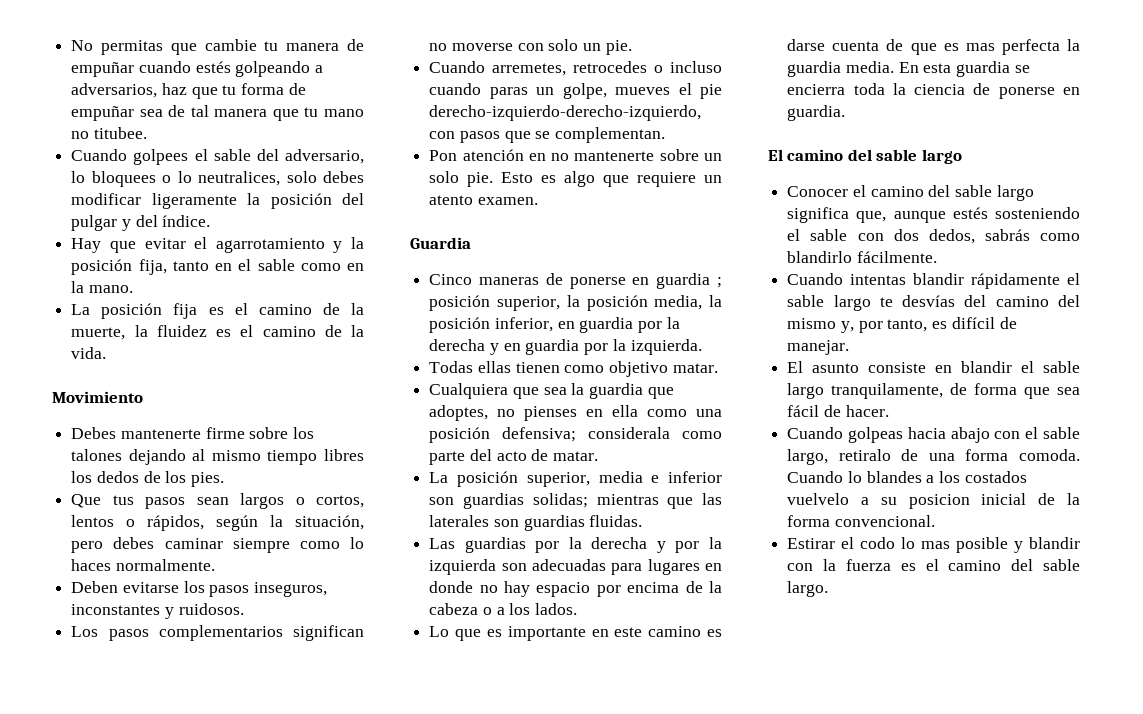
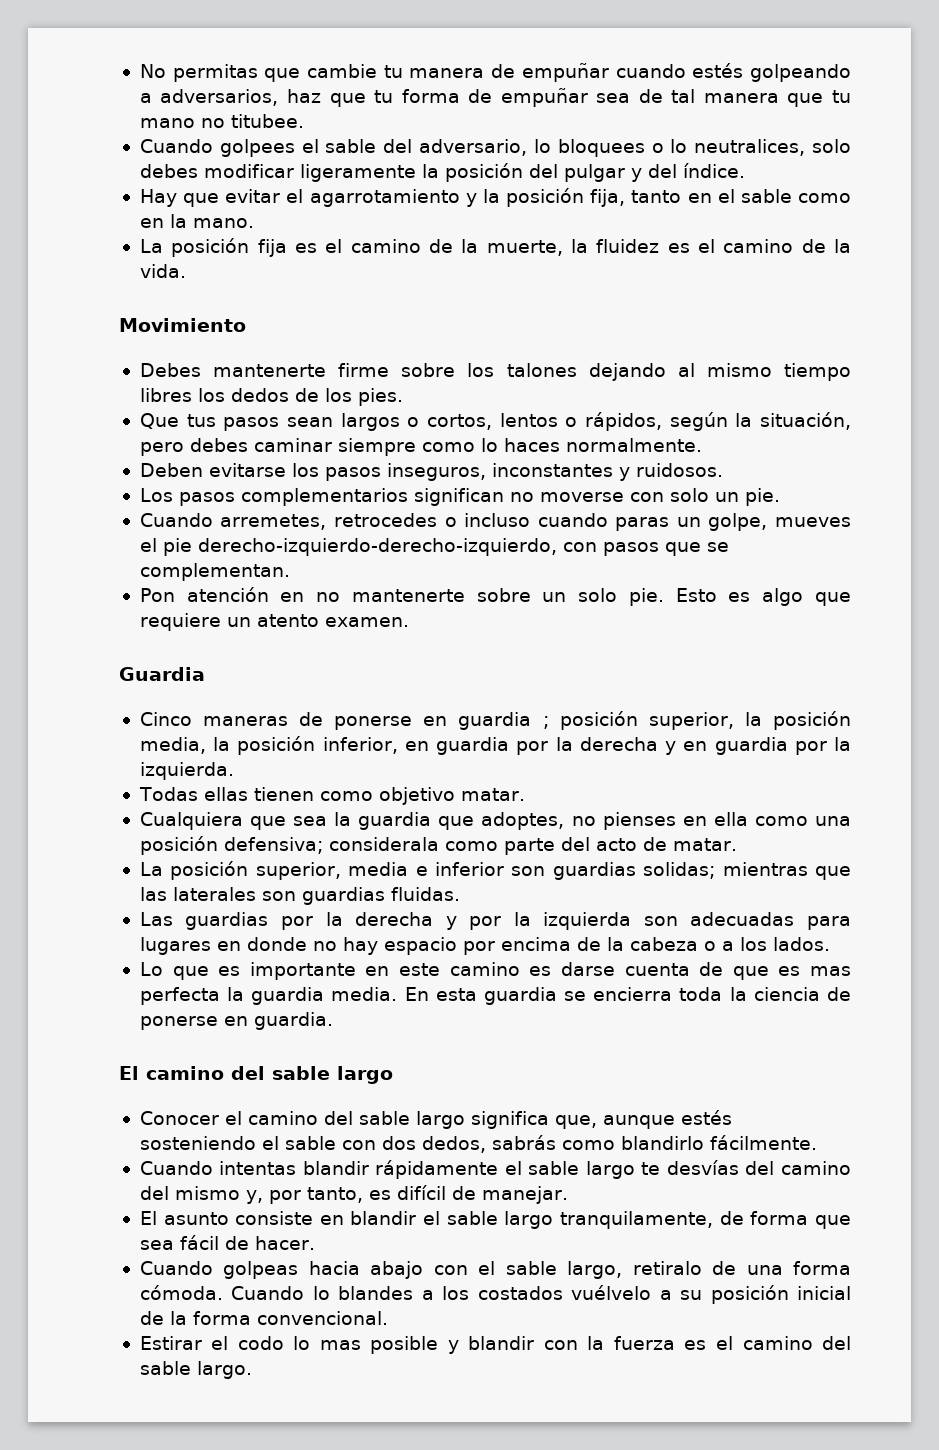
- Cuando golpeas hacia abajo con el sable largo, retiralo de una forma comoda.
+ Cuando golpeas hacia abajo con el sable largo, retiralo de una forma cómoda.
- Cuando lo blandes a los costados vuelvelo a su posicion inicial de la forma convencional.
+ Cuando lo blandes a los costados vuélvelo a su posición inicial de la forma convencional.

